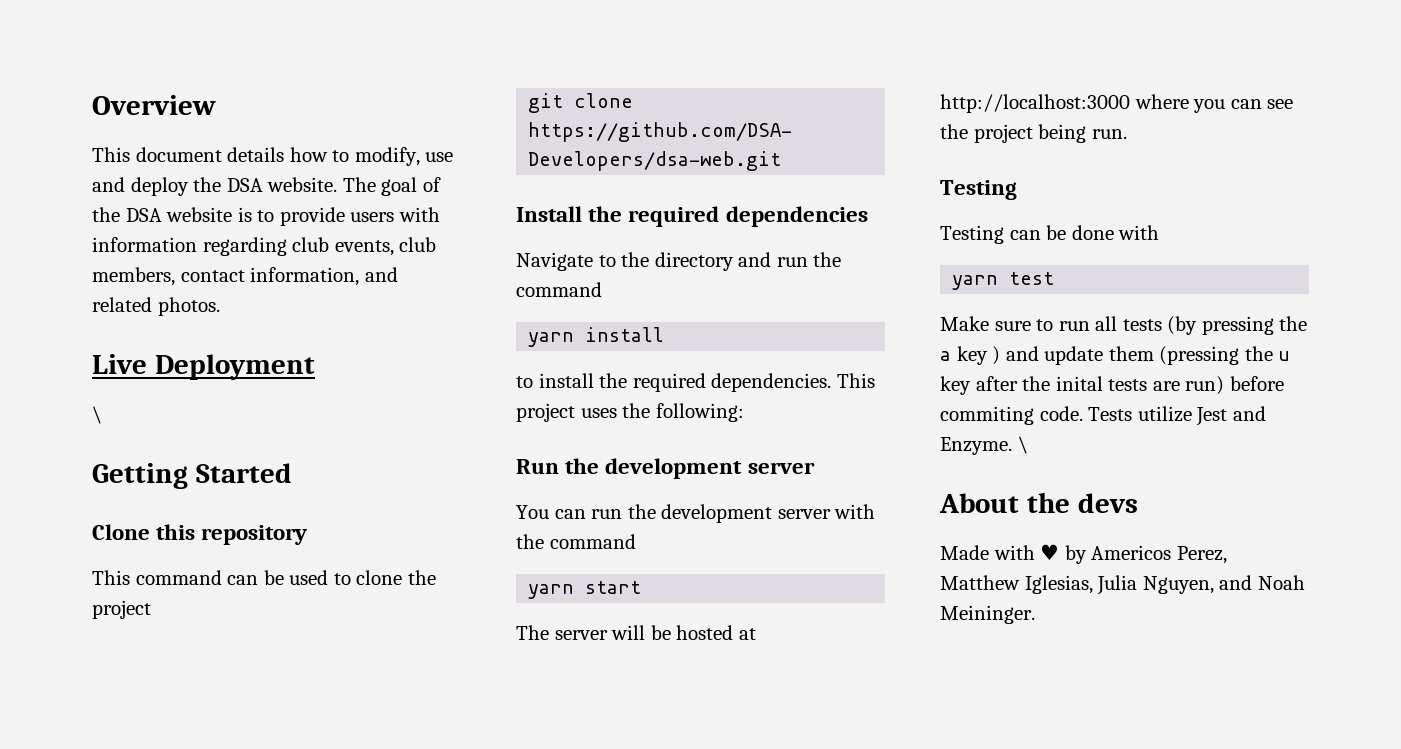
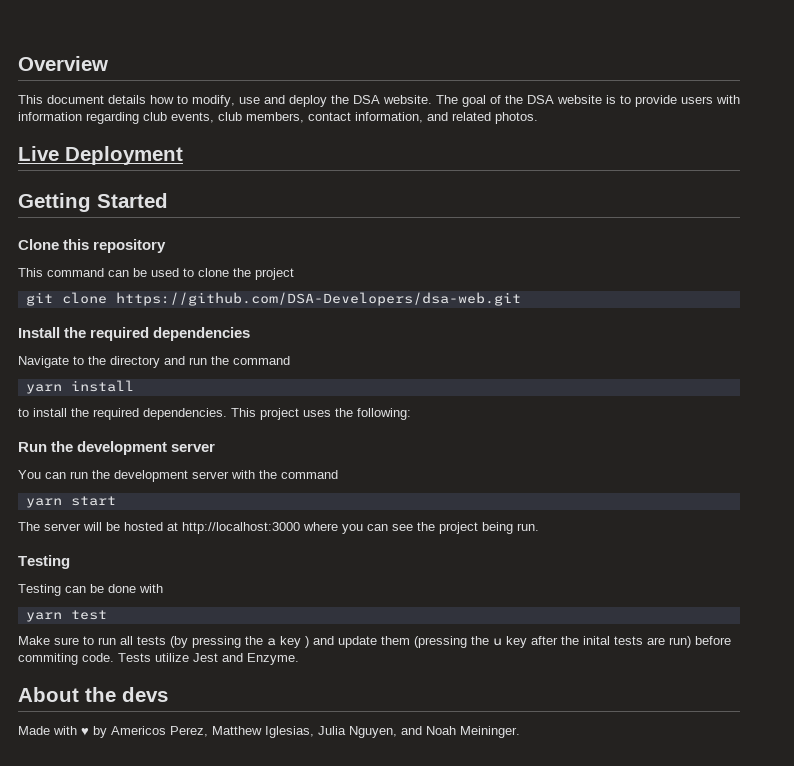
  Live Deployment
- \
- Tests utilize Jest and Enzyme. \
+ Tests utilize Jest and Enzyme.

